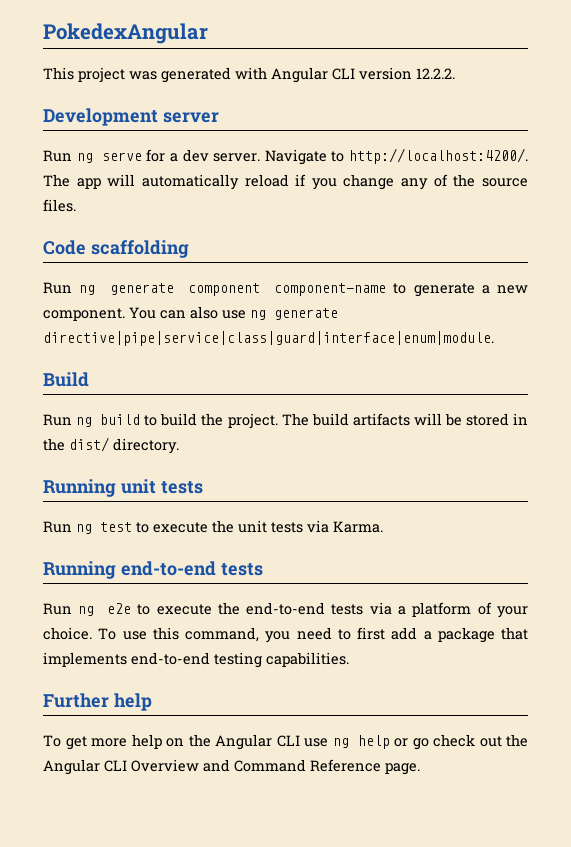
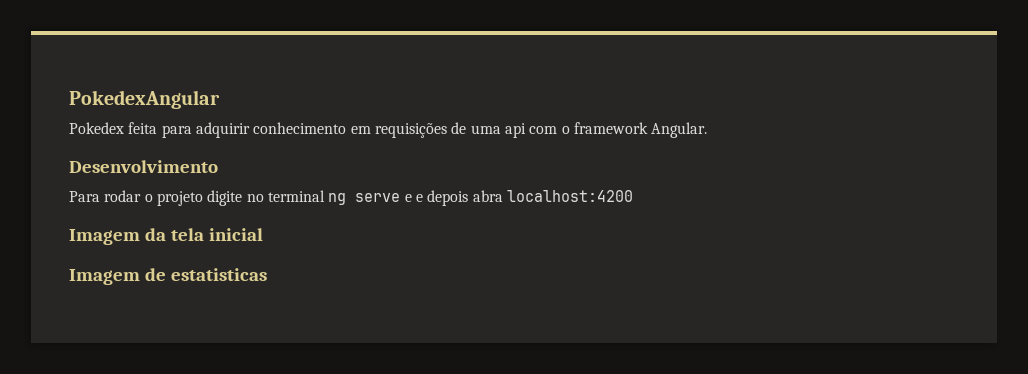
- This project was generated with Angular CLI version 12.2.2.
- Development server
- Run ng serve for a dev server. Navigate to http://localhost:4200/. The app will automatically reload if you change any of the source files.
- Code scaffolding
- Run ng generate component component-name to generate a new component. You can also use ng generate directive|pipe|service|class|guard|interface|enum|module.
- Build
- Run ng build to build the project. The build artifacts will be stored in the dist/ directory.
- Running unit tests
- Run ng test to execute the unit tests via Karma.
- Running end-to-end tests
- Run ng e2e to execute the end-to-end tests via a platform of your choice. To use this command, you need to first add a package that implements end-to-end testing capabilities.
- Further help
- To get more help on the Angular CLI use ng help or go check out the Angular CLI Overview and Command Reference page.
+ Pokedex feita para adquirir conhecimento em requisições de uma api com o framework Angular.
+ Desenvolvimento
+ Para rodar o projeto digite no terminal ng serve e e depois abra localhost:4200
+ Imagem da tela inicial
+ Imagem de estatisticas

